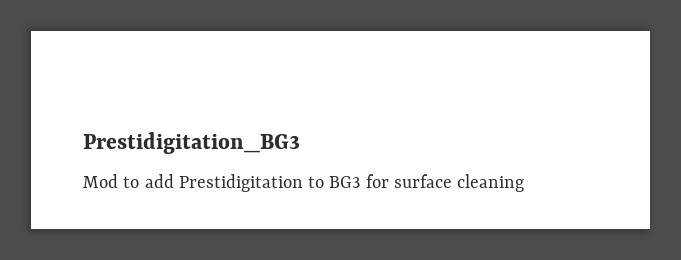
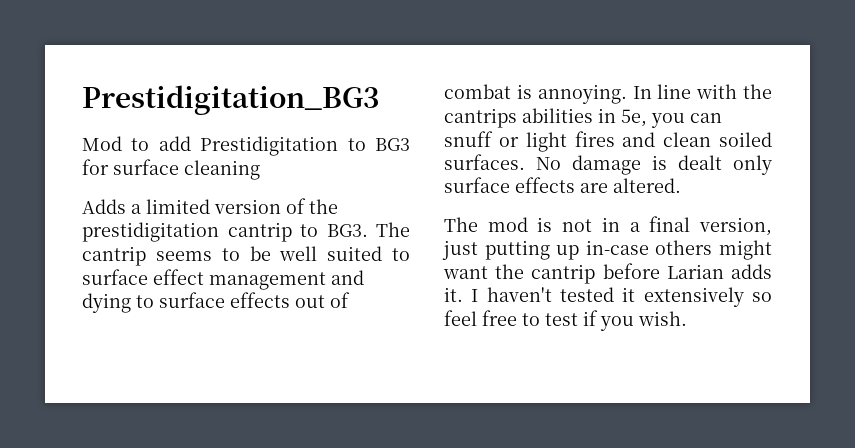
+ Adds a limited version of the prestidigitation cantrip to BG3. The cantrip seems to be well suited to surface effect management and dying to surface effects out of combat is annoying. In line with the cantrips abilities in 5e, you can snuff or light fires and clean soiled surfaces. No damage is dealt only surface effects are altered.
+ The mod is not in a final version, just putting up in-case others might want the cantrip before Larian adds it. I haven't tested it extensively so feel free to test if you wish.

